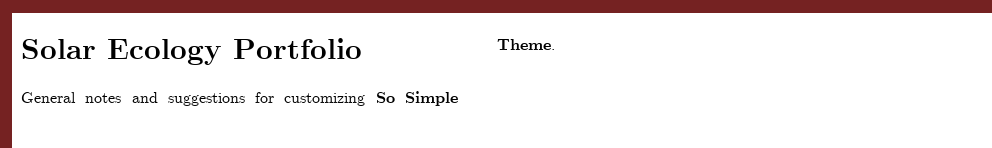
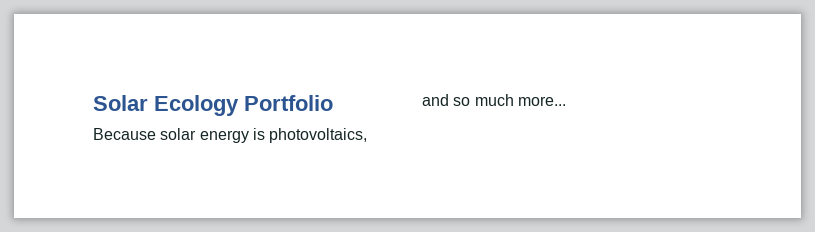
- General notes and suggestions for customizing So Simple Theme.
+ Because solar energy is photovoltaics, and so much more...

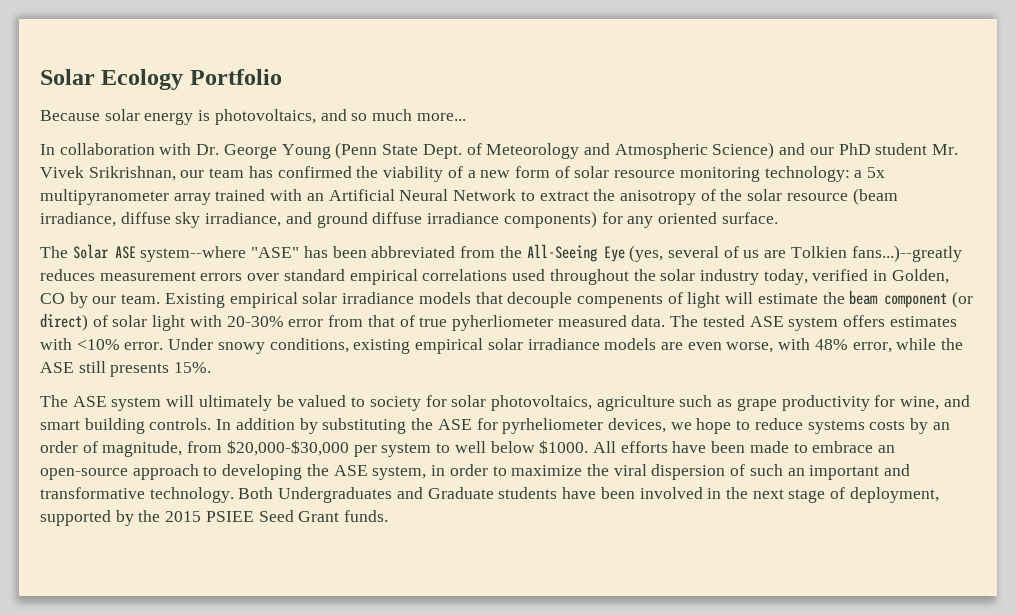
+ In collaboration with Dr. George Young (Penn State Dept. of Meteorology and Atmospheric Science) and our PhD student Mr. Vivek Srikrishnan, our team has confirmed the viability of a new form of solar resource monitoring technology: a 5x multipyranometer array trained with an Artificial Neural Network to extract the anisotropy of the solar resource (beam irradiance, diffuse sky irradiance, and ground diffuse irradiance components) for any oriented surface.
+ The Solar ASE system--where "ASE" has been abbreviated from the All-Seeing Eye (yes, several of us are Tolkien fans...)--greatly reduces measurement errors over standard empirical correlations used throughout the solar industry today, verified in Golden, CO by our team. Existing empirical solar irradiance models that decouple compenents of light will estimate the beam component (or direct) of solar light with 20-30% error from that of true pyherliometer measured data. The tested ASE system offers estimates with <10% error. Under snowy conditions, existing empirical solar irradiance models are even worse, with 48% error, while the ASE still presents 15%.
+ The ASE system will ultimately be valued to society for solar photovoltaics, agriculture such as grape productivity for wine, and smart building controls. In addition by substituting the ASE for pyrheliometer devices, we hope to reduce systems costs by an order of magnitude, from $20,000-$30,000 per system to well below $1000. All efforts have been made to embrace an open-source approach to developing the ASE system, in order to maximize the viral dispersion of such an important and transformative technology. Both Undergraduates and Graduate students have been involved in the next stage of deployment, supported by the 2015 PSIEE Seed Grant funds.

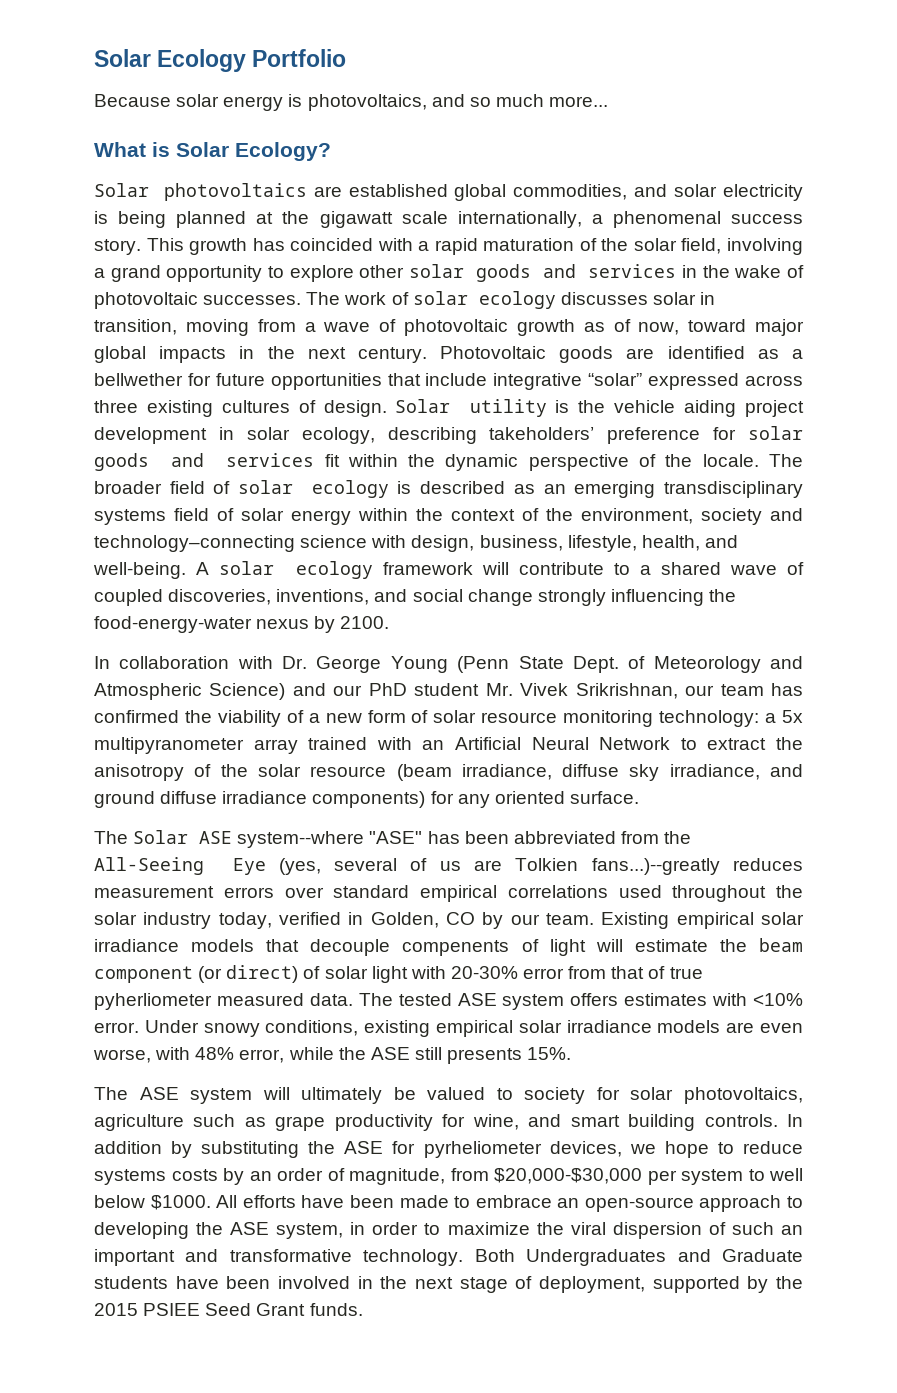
+ What is Solar Ecology?
+ Solar photovoltaics are established global commodities, and solar electricity is being planned at the gigawatt scale internationally, a phenomenal success story. This growth has coincided with a rapid maturation of the solar field, involving a grand opportunity to explore other solar goods and services in the wake of photovoltaic successes. The work of solar ecology discusses solar in transition, moving from a wave of photovoltaic growth as of now, toward major global impacts in the next century. Photovoltaic goods are identified as a bellwether for future opportunities that include integrative “solar” expressed across three existing cultures of design. Solar utility is the vehicle aiding project development in solar ecology, describing takeholders’ preference for solar goods and services fit within the dynamic perspective of the locale. The broader field of solar ecology is described as an emerging transdisciplinary systems field of solar energy within the context of the environment, society and technology–connecting science with design, business, lifestyle, health, and well-being. A solar ecology framework will contribute to a shared wave of coupled discoveries, inventions, and social change strongly influencing the food-energy-water nexus by 2100.

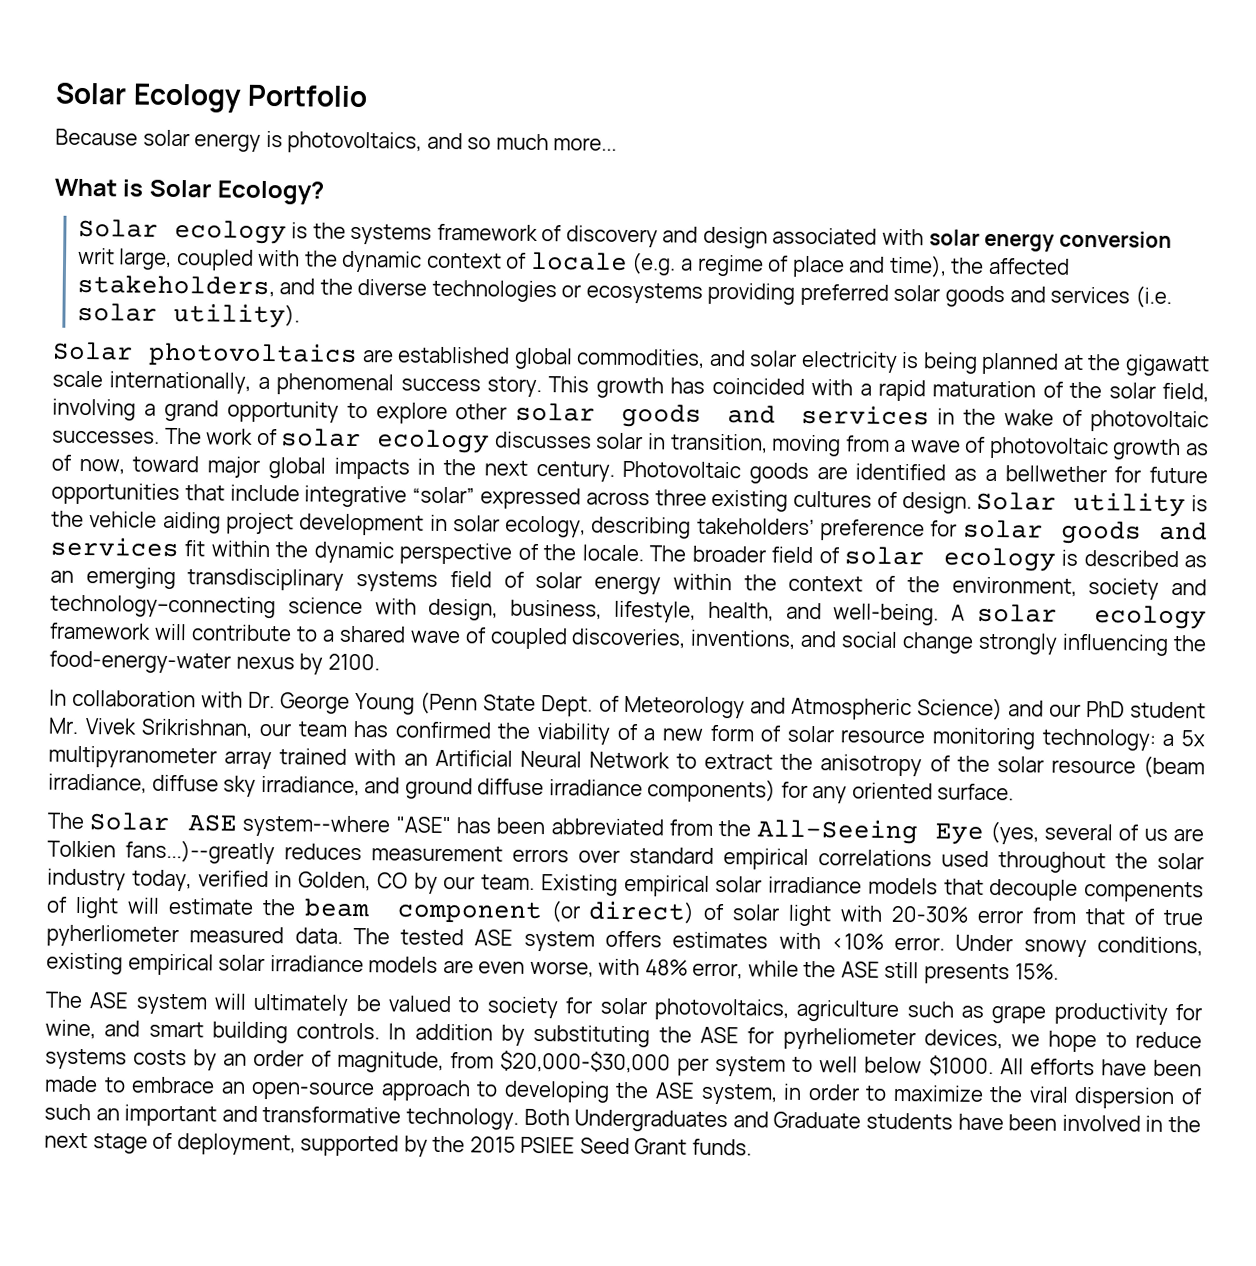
+ Solar ecology is the systems framework of discovery and design associated with solar energy conversion writ large, coupled with the dynamic context of locale (e.g. a regime of place and time), the affected stakeholders, and the diverse technologies or ecosystems providing preferred solar goods and services (i.e. solar utility).

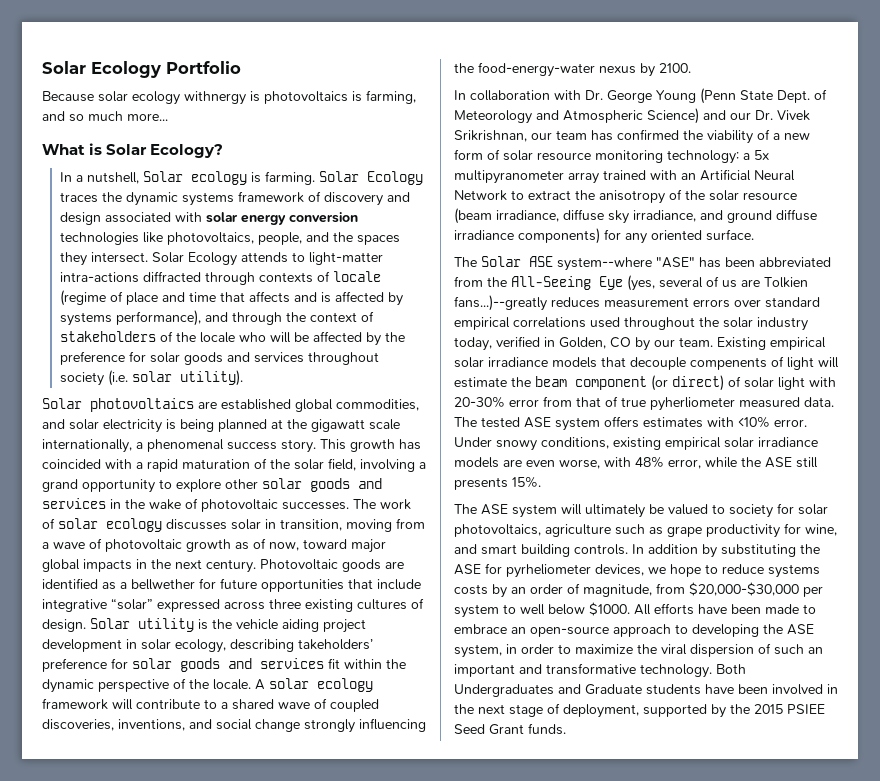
- Because solar energy is photovoltaics, and so much more...
+ Because solar ecology withnergy is photovoltaics is farming, and so much more...
- Solar ecology is the systems framework of discovery and design associated with solar energy conversion writ large, coupled with the dynamic context of locale (e.g. a regime of place and time), the affected stakeholders, and the diverse technologies or ecosystems providing preferred solar goods and services (i.e. solar utility).
+ In a nutshell, Solar ecology is farming. Solar Ecology traces the dynamic systems framework of discovery and design associated with solar energy conversion technologies like photovoltaics, people, and the spaces they intersect. Solar Ecology attends to light-matter intra-actions diffracted through contexts of locale (regime of place and time that affects and is affected by systems performance), and through the context of stakeholders of the locale who will be affected by the preference for solar goods and services throughout society (i.e. solar utility).
- The broader field of solar ecology is described as an emerging transdisciplinary systems field of solar energy within the context of the environment, society and technology–connecting science with design, business, lifestyle, health, and well-being.
- In collaboration with Dr. George Young (Penn State Dept. of Meteorology and Atmospheric Science) and our PhD student Mr. Vivek Srikrishnan, our team has confirmed the viability of a new form of solar resource monitoring technology:
+ In collaboration with Dr. George Young (Penn State Dept. of Meteorology and Atmospheric Science) and our Dr. Vivek Srikrishnan, our team has confirmed the viability of a new form of solar resource monitoring technology:

